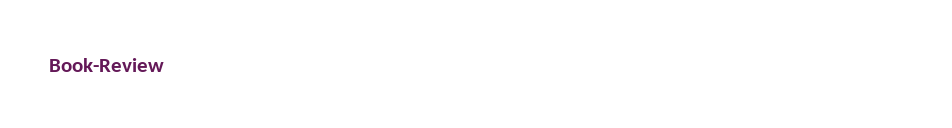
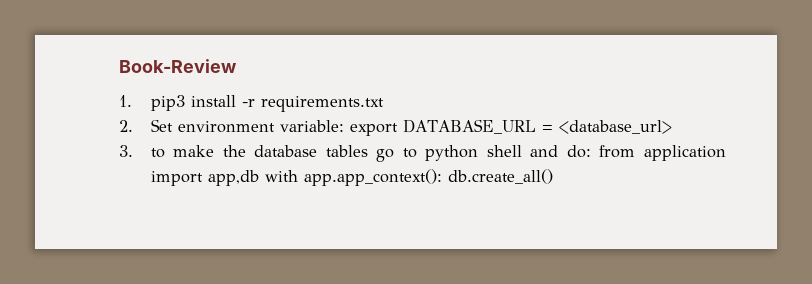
+ 1. pip3 install -r requirements.txt
+ 2. Set environment variable: export DATABASE_URL = <database_url>
+ 3. to make the database tables go to python shell and do: from application import app,db with app.app_context(): db.create_all()

